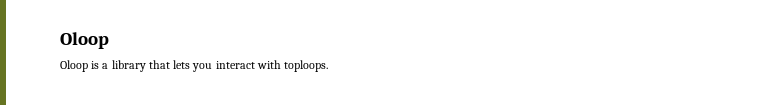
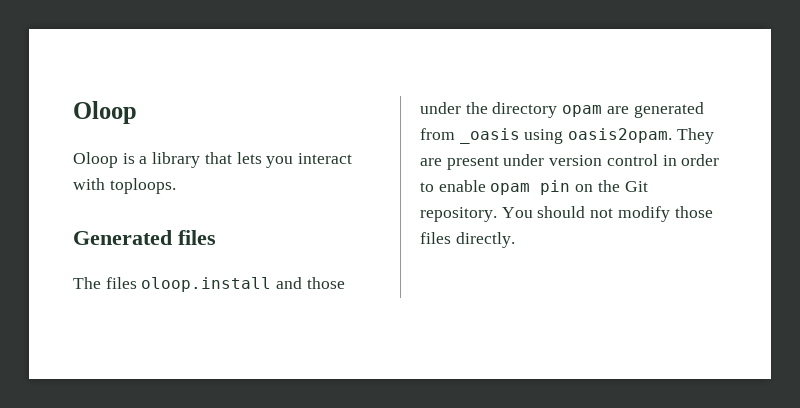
+ Generated files
+ The files oloop.install and those under the directory opam are generated from _oasis using oasis2opam. They are present under version control in order to enable opam pin on the Git repository. You should not modify those files directly.

